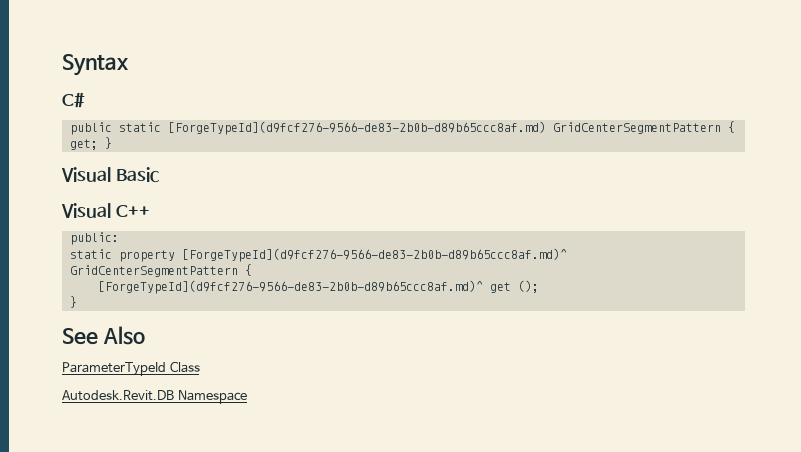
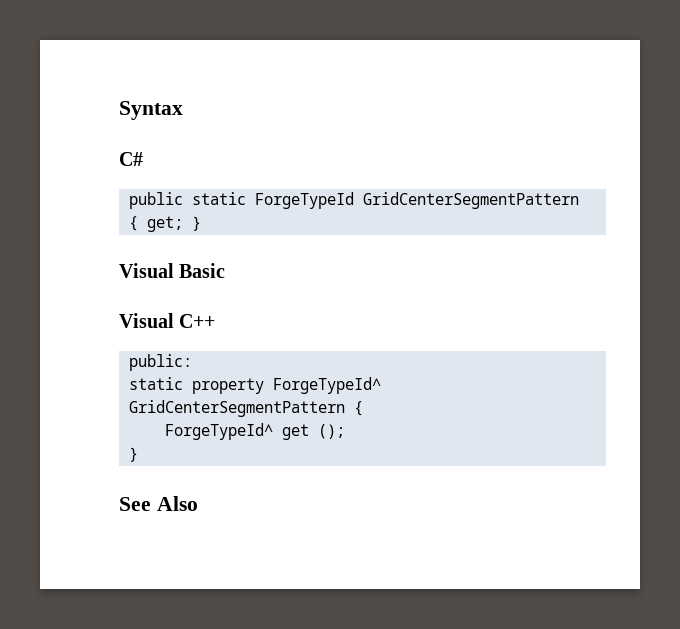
- public static [ForgeTypeId](d9fcf276-9566-de83-2b0b-d89b65ccc8af.md) GridCenterSegmentPattern { get; }
+ public static ForgeTypeId GridCenterSegmentPattern { get; }
- static property [ForgeTypeId](d9fcf276-9566-de83-2b0b-d89b65ccc8af.md)^ GridCenterSegmentPattern {
+ static property ForgeTypeId^ GridCenterSegmentPattern {
- [ForgeTypeId](d9fcf276-9566-de83-2b0b-d89b65ccc8af.md)^ get ();
+ ForgeTypeId^ get ();
- ParameterTypeId Class
- Autodesk.Revit.DB Namespace

